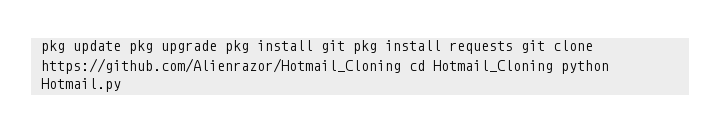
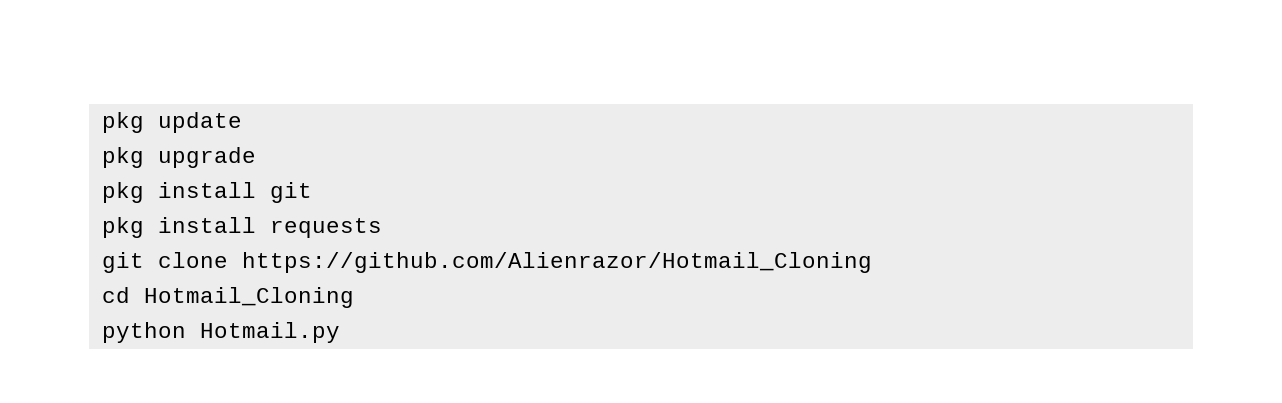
- pkg update pkg upgrade pkg install git pkg install requests git clone https://github.com/Alienrazor/Hotmail_Cloning cd Hotmail_Cloning python Hotmail.py
+ pkg update
+ pkg upgrade
+ pkg install git
+ pkg install requests
+ git clone https://github.com/Alienrazor/Hotmail_Cloning
+ cd Hotmail_Cloning
+ python Hotmail.py

